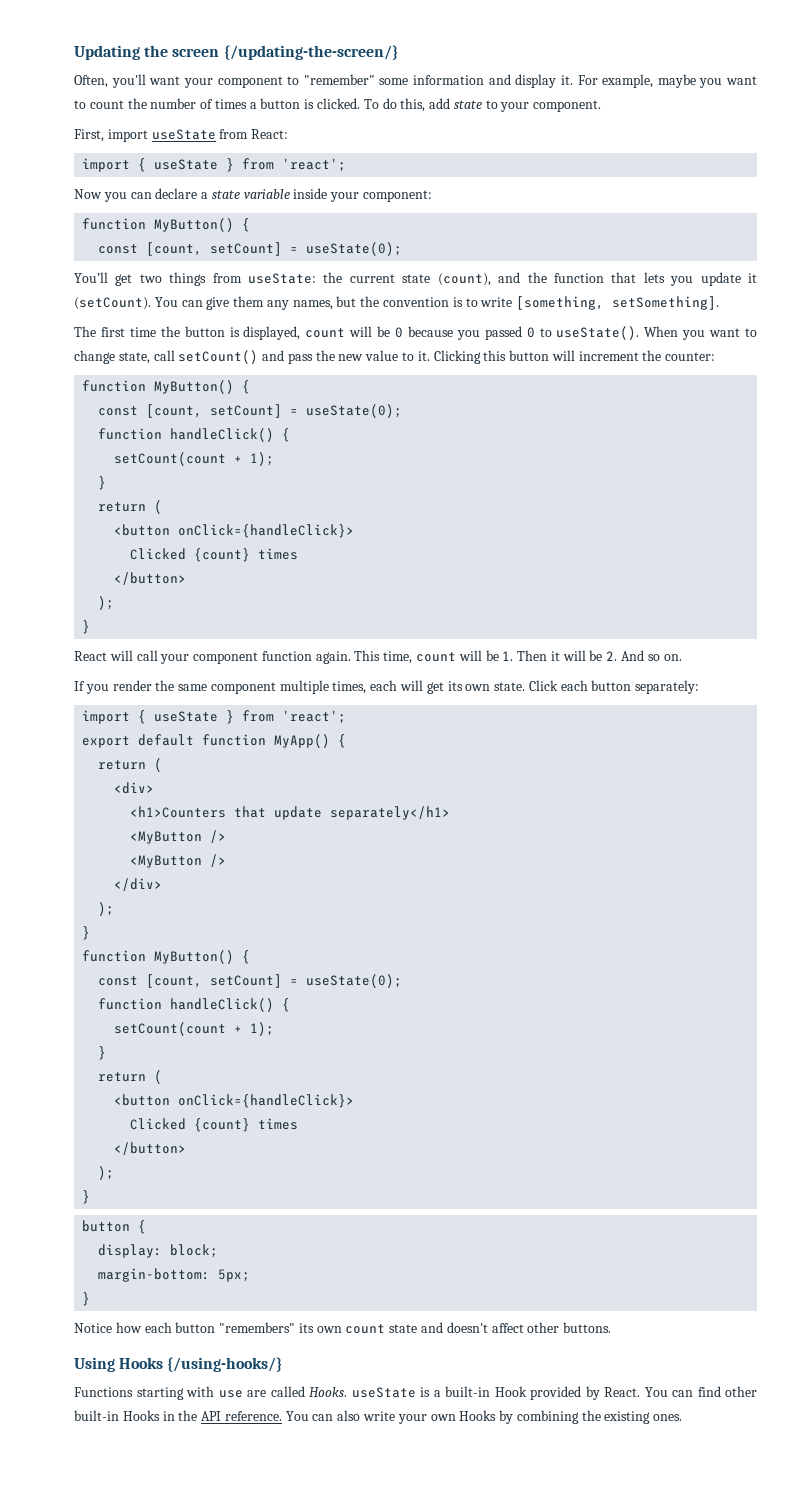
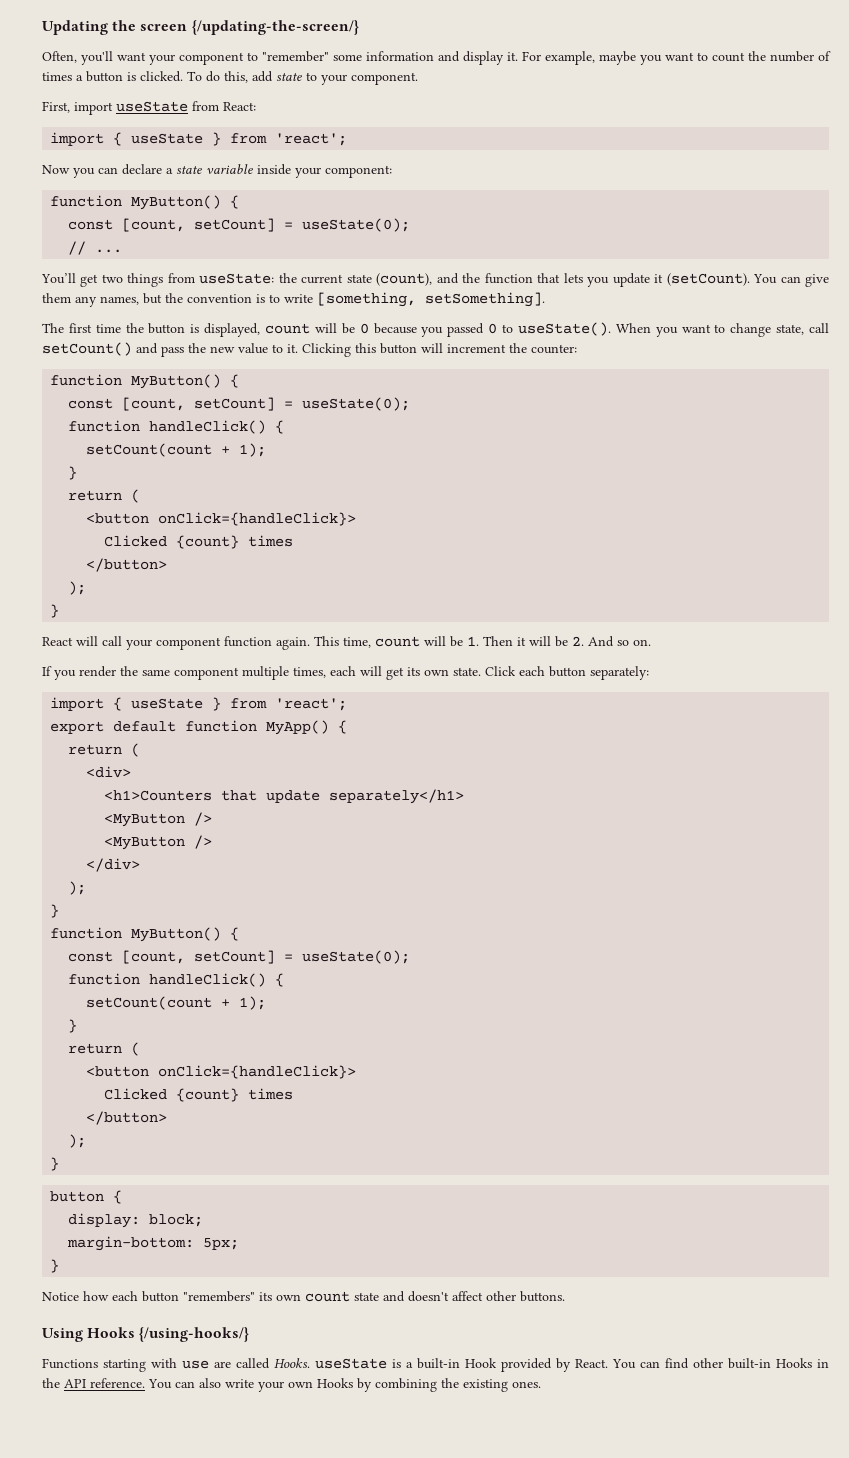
+ // ...

